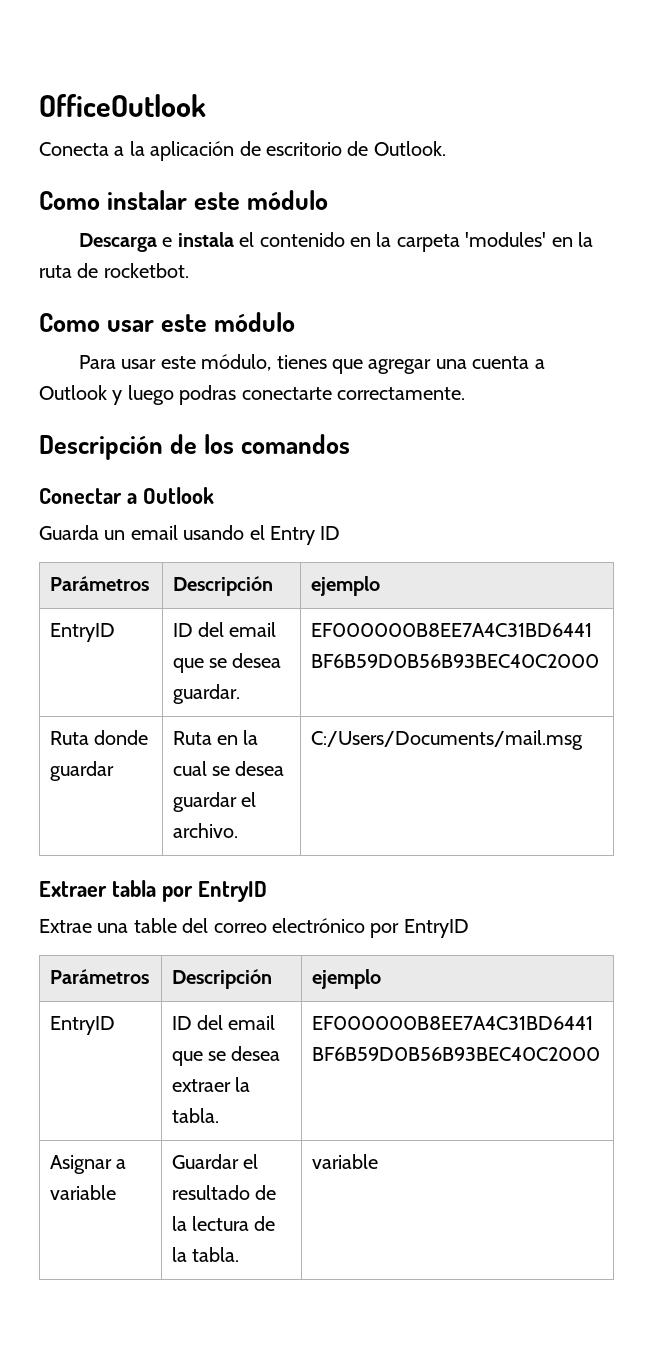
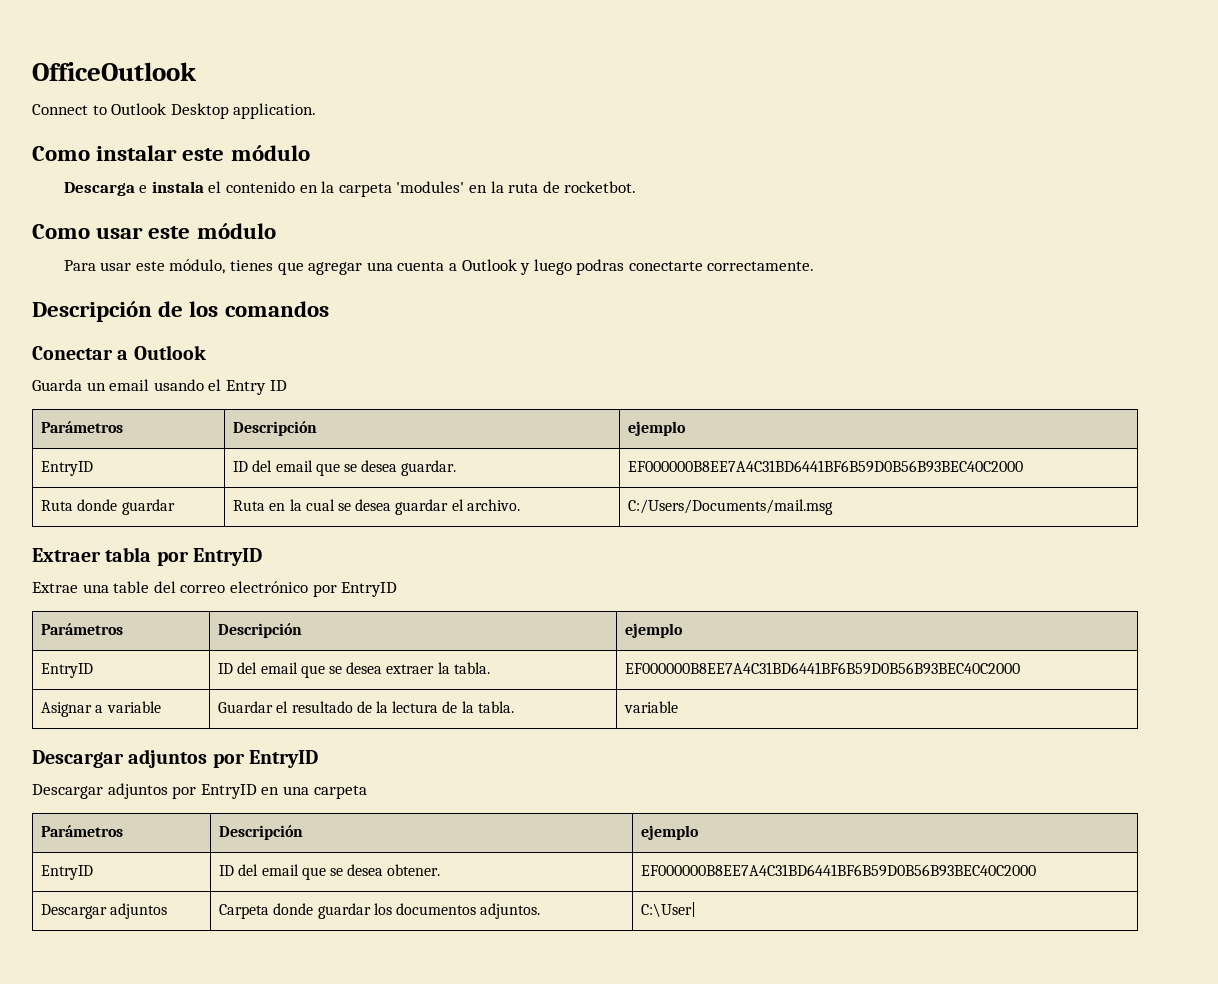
- Conecta a la aplicación de escritorio de Outlook.
+ Connect to Outlook Desktop application.
  Asignar a variable | Guardar el resultado de la lectura de la tabla. | variable
+ Descargar adjuntos por EntryID
+ Descargar adjuntos por EntryID en una carpeta
+ Parámetros | Descripción | ejemplo
+ EntryID | ID del email que se desea obtener. | EF000000B8EE7A4C31BD6441BF6B59D0B56B93BEC40C2000
+ Descargar adjuntos | Carpeta donde guardar los documentos adjuntos. | C:\User|

